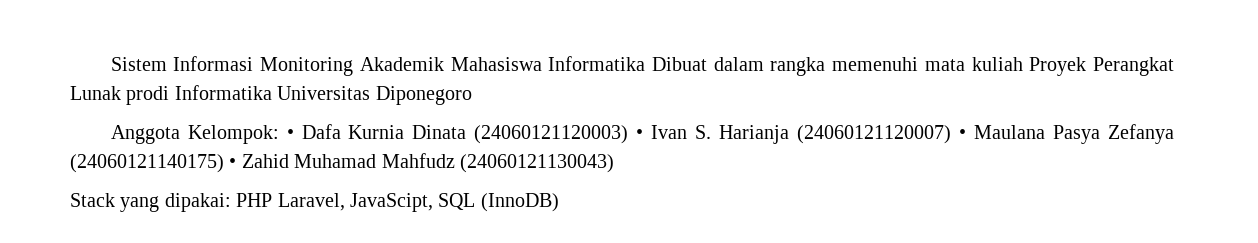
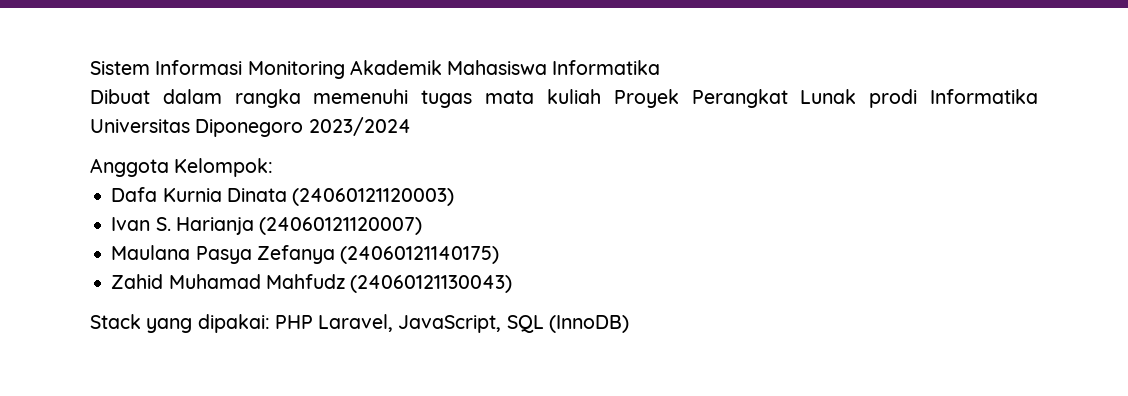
- Sistem Informasi Monitoring Akademik Mahasiswa Informatika Dibuat dalam rangka memenuhi mata kuliah Proyek Perangkat Lunak prodi Informatika Universitas Diponegoro
+ Sistem Informasi Monitoring Akademik Mahasiswa Informatika
+ Dibuat dalam rangka memenuhi tugas mata kuliah Proyek Perangkat Lunak prodi Informatika Universitas Diponegoro 2023/2024
- Anggota Kelompok: • Dafa Kurnia Dinata (24060121120003) • Ivan S. Harianja (24060121120007) • Maulana Pasya Zefanya (24060121140175) • Zahid Muhamad Mahfudz (24060121130043)
+ Anggota Kelompok:
+ Dafa Kurnia Dinata (24060121120003)
+ Ivan S. Harianja (24060121120007)
+ Maulana Pasya Zefanya (24060121140175)
+ Zahid Muhamad Mahfudz (24060121130043)
- Stack yang dipakai: PHP Laravel, JavaScipt, SQL (InnoDB)
+ Stack yang dipakai: PHP Laravel, JavaScript, SQL (InnoDB)

